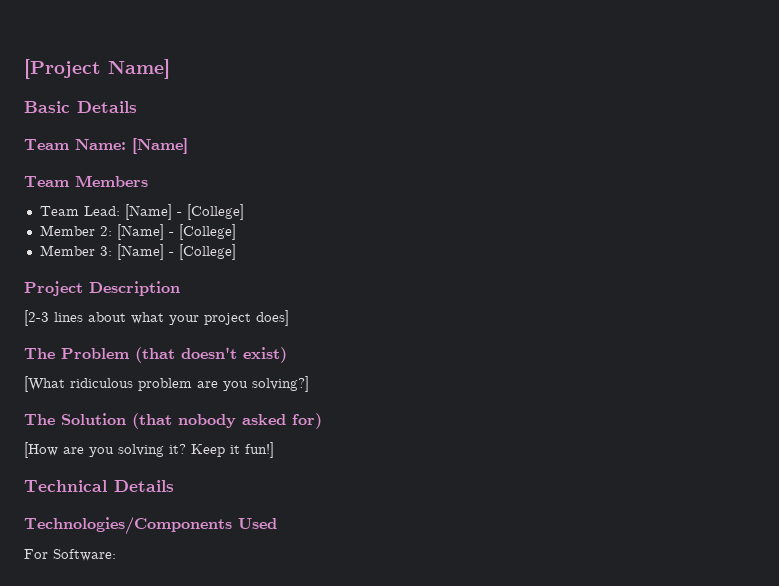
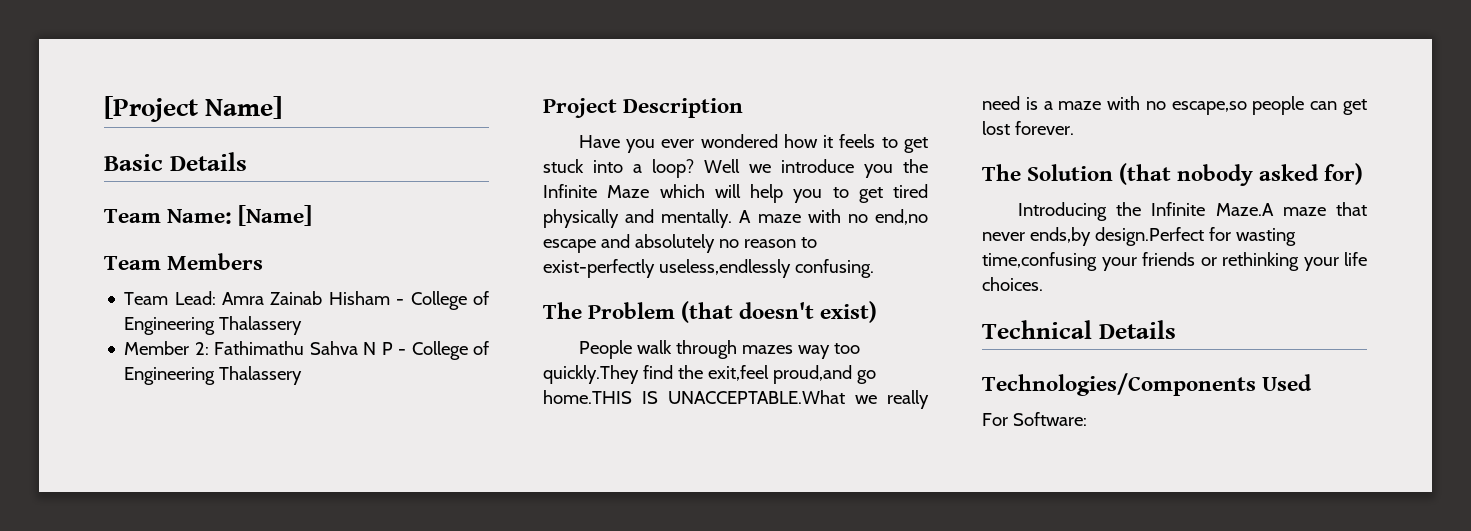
- Team Lead: [Name] - [College]
- Member 2: [Name] - [College]
- Member 3: [Name] - [College]
+ Team Lead: Amra Zainab Hisham - College of Engineering Thalassery
+ Member 2: Fathimathu Sahva N P - College of Engineering Thalassery
  Project Description
- [2-3 lines about what your project does]
+ Have you ever wondered how it feels to get stuck into a loop? Well we introduce you the Infinite Maze which will help you to get tired physically and mentally. A maze with no end,no escape and absolutely no reason to exist-perfectly useless,endlessly confusing.
- [What ridiculous problem are you solving?]
+ People walk through mazes way too quickly.They find the exit,feel proud,and go home.THIS IS UNACCEPTABLE.What we really need is a maze with no escape,so people can get lost forever.
- [How are you solving it? Keep it fun!]
+ Introducing the Infinite Maze.A maze that never ends,by design.Perfect for wasting time,confusing your friends or rethinking your life choices.

